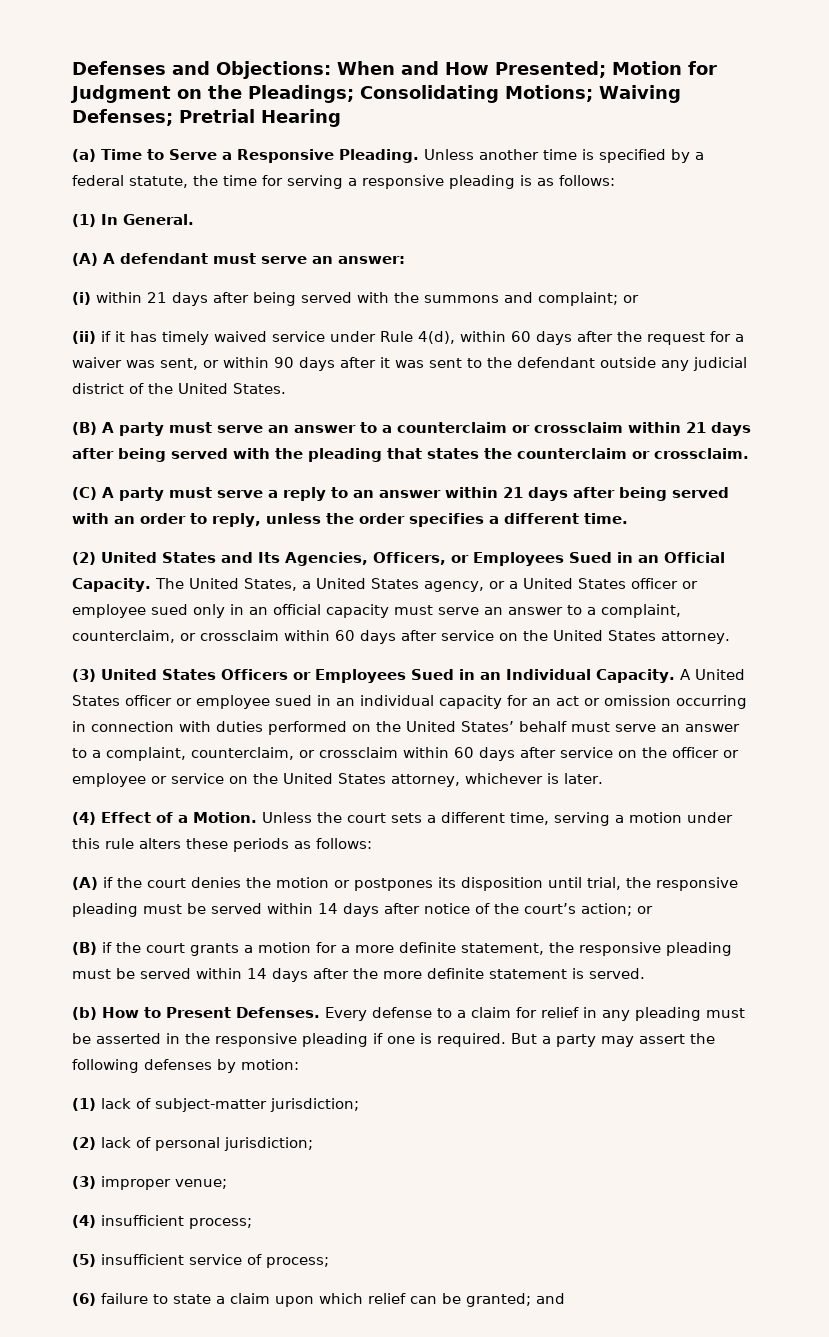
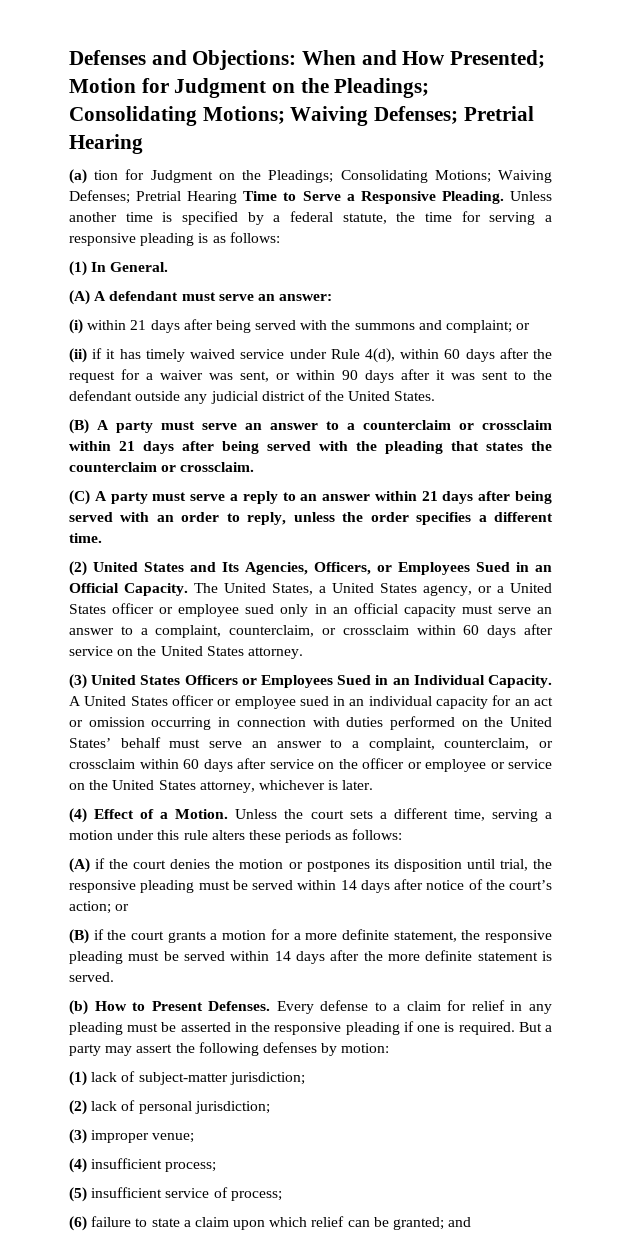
- (a) Time to Serve a Responsive Pleading.
+ (a) tion for Judgment on the Pleadings; Consolidating Motions; Waiving Defenses; Pretrial Hearing Time to Serve a Responsive Pleading.

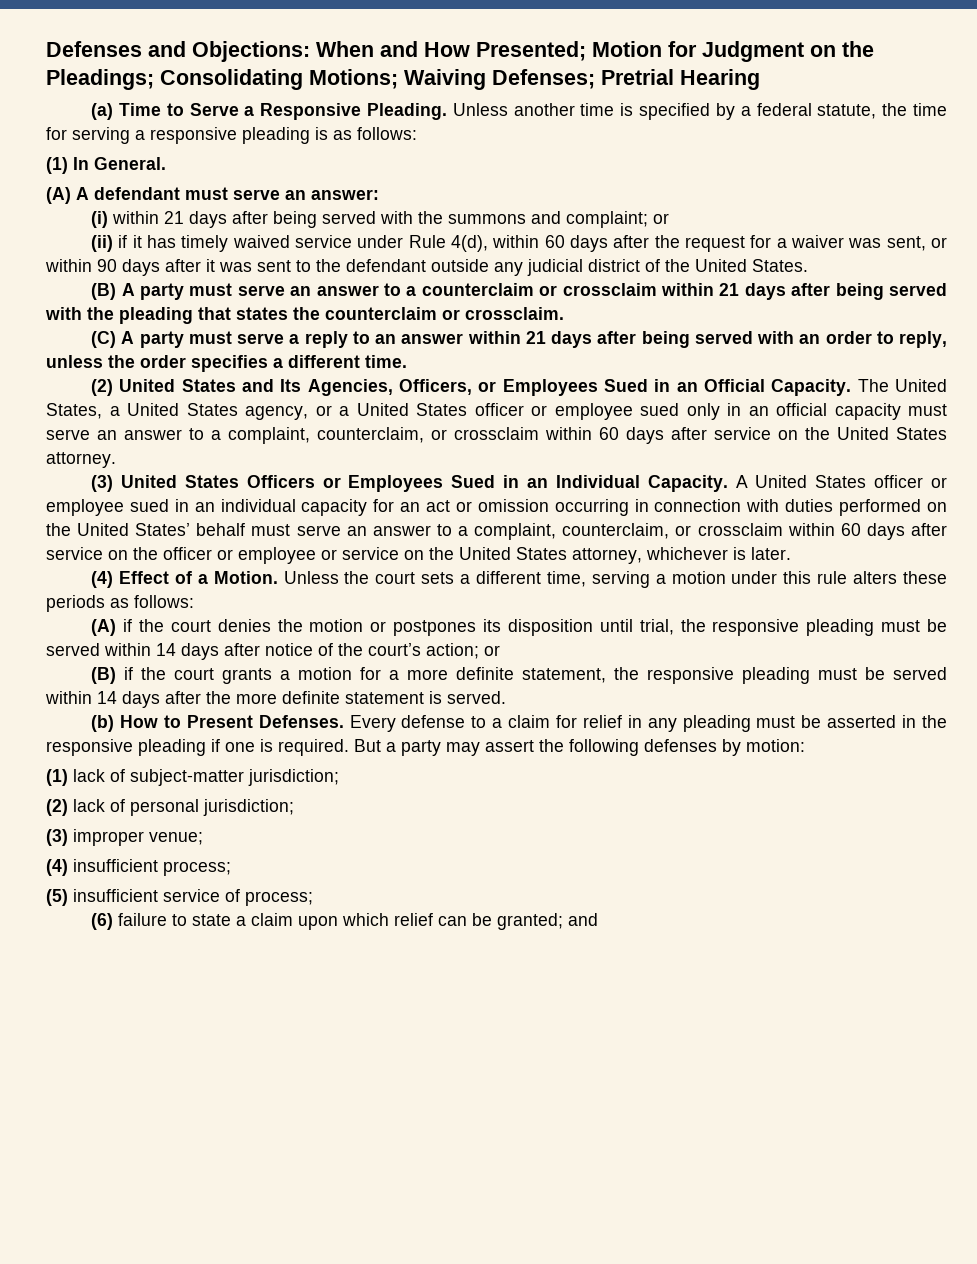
- (a) tion for Judgment on the Pleadings; Consolidating Motions; Waiving Defenses; Pretrial Hearing Time to Serve a Responsive Pleading.
+ (a) Time to Serve a Responsive Pleading.

